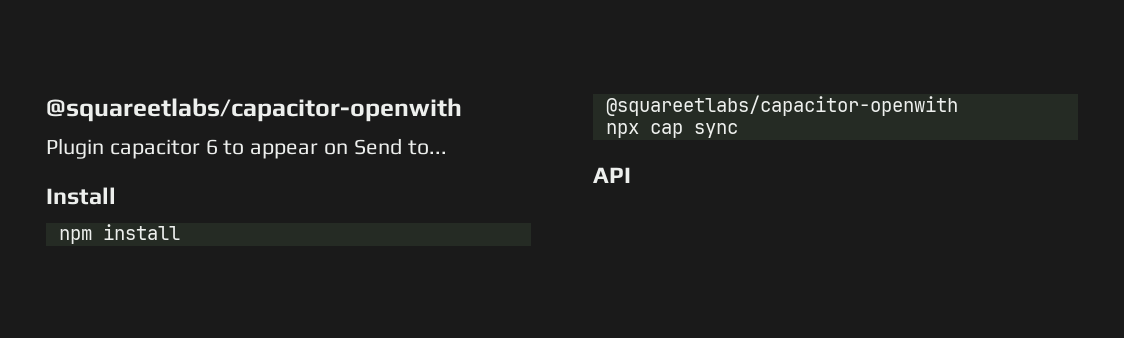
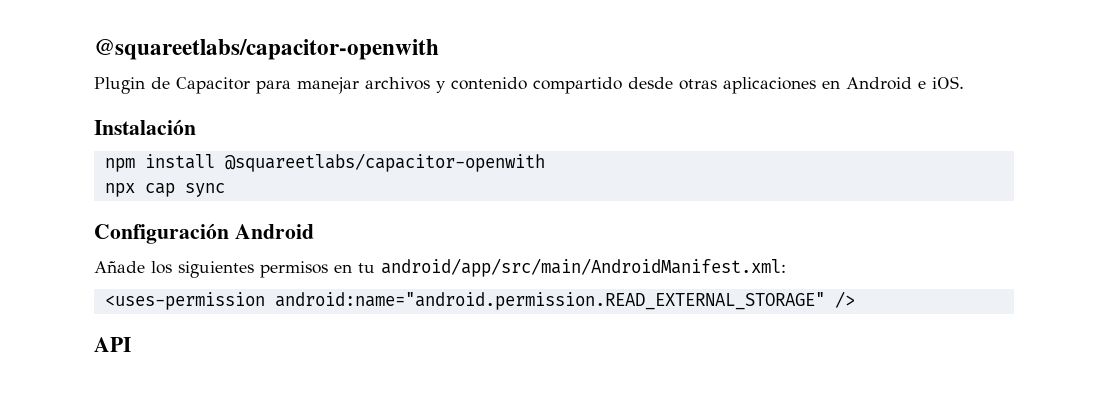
- Plugin capacitor 6 to appear on Send to...
- Install
+ Plugin de Capacitor para manejar archivos y contenido compartido desde otras aplicaciones en Android e iOS.
+ Instalación
+ Configuración Android
+ Añade los siguientes permisos en tu android/app/src/main/AndroidManifest.xml:
+ <uses-permission android:name="android.permission.READ_EXTERNAL_STORAGE" />

